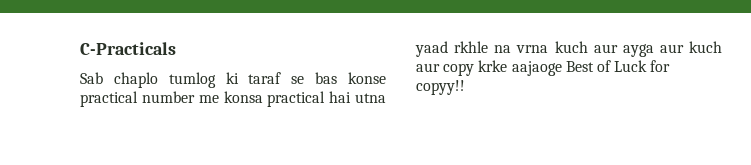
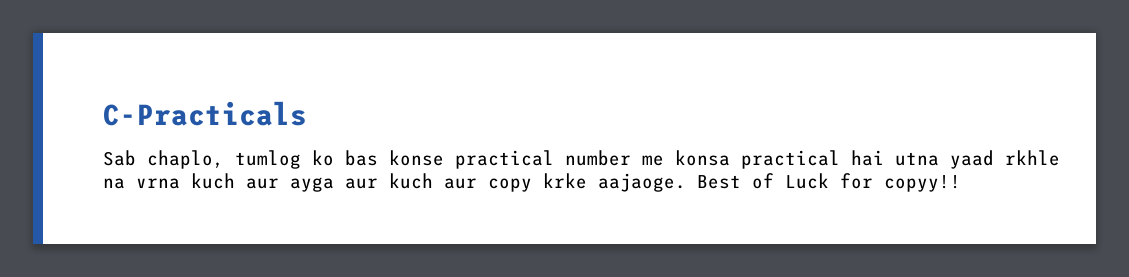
- Sab chaplo tumlog ki taraf se bas konse practical number me konsa practical hai utna yaad rkhle na vrna kuch aur ayga aur kuch aur copy krke aajaoge Best of Luck for copyy!!
+ Sab chaplo, tumlog ko bas konse practical number me konsa practical hai utna yaad rkhle na vrna kuch aur ayga aur kuch aur copy krke aajaoge. Best of Luck for copyy!!

